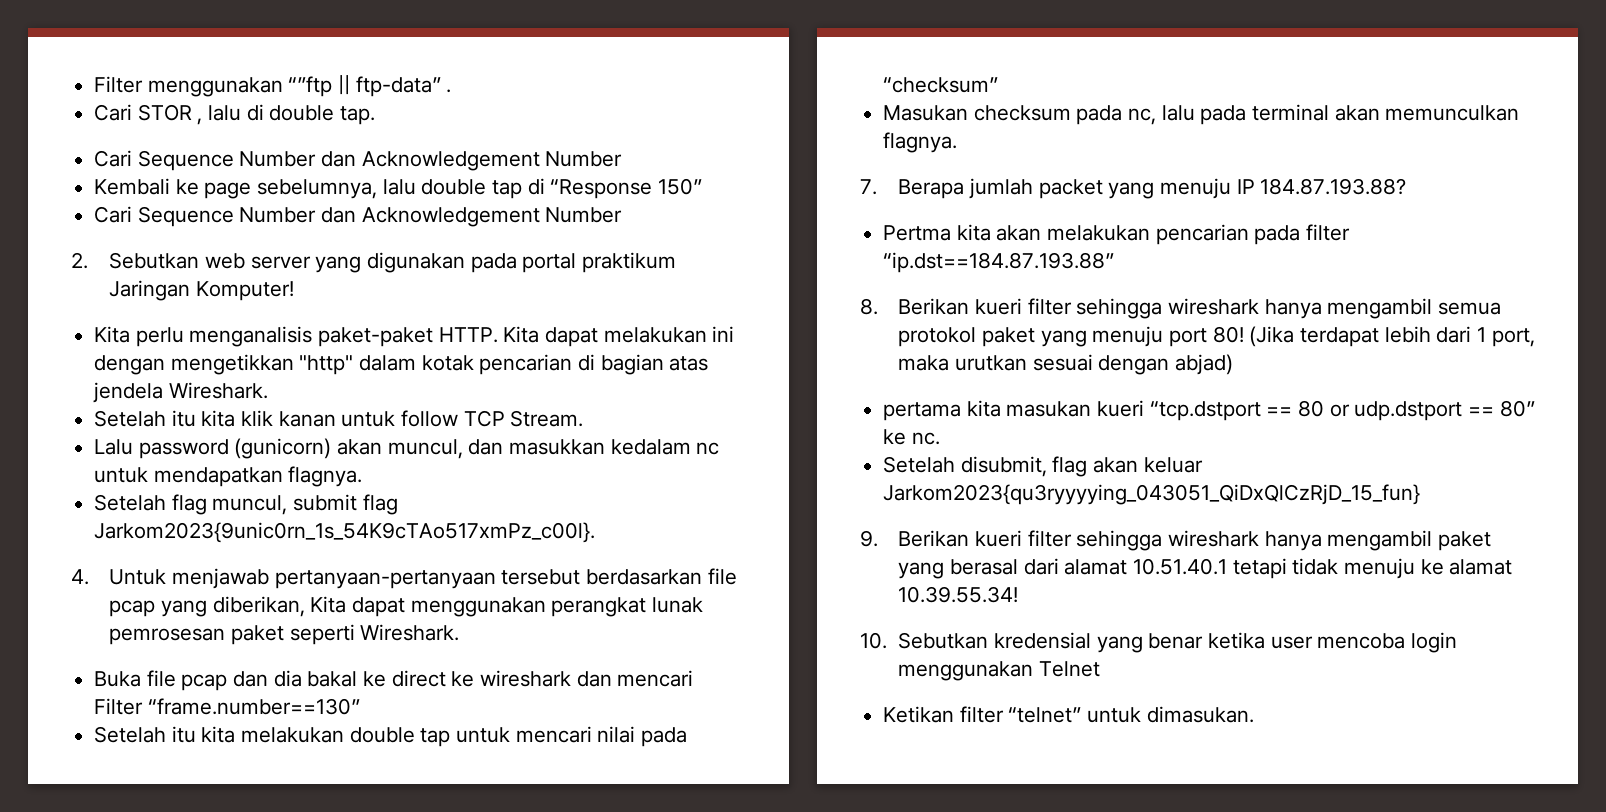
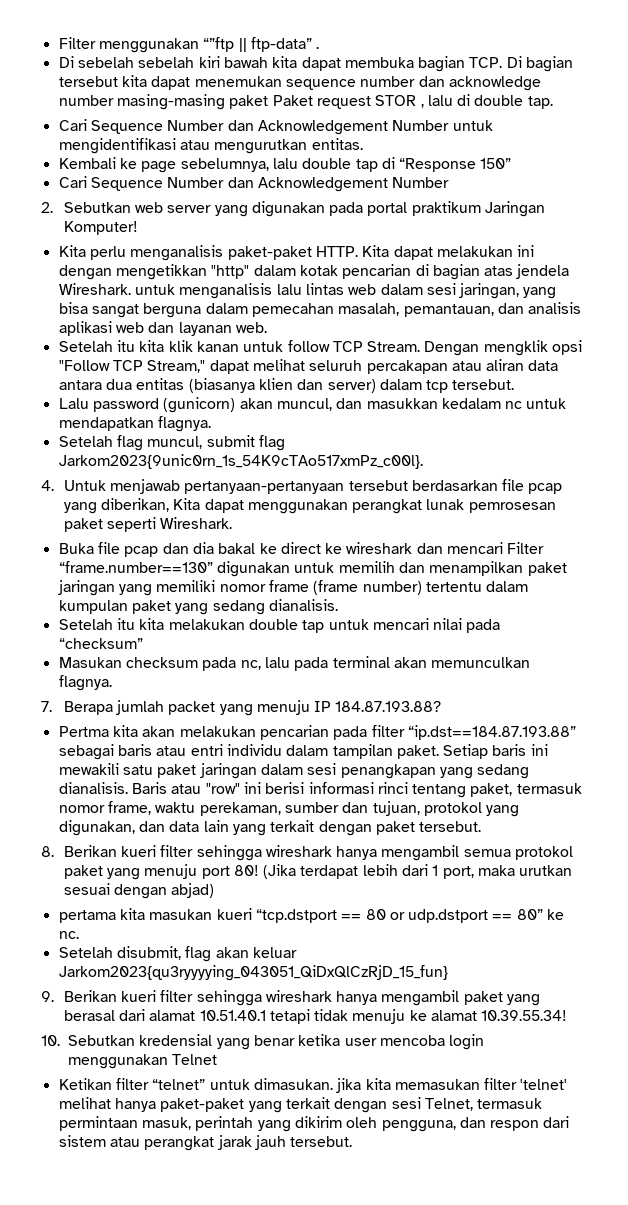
- Cari STOR , lalu di double tap.
- Cari Sequence Number dan Acknowledgement Number
+ Di sebelah sebelah kiri bawah kita dapat membuka bagian TCP. Di bagian tersebut kita dapat menemukan sequence number dan acknowledge number masing-masing paket Paket request STOR , lalu di double tap.
+ Cari Sequence Number dan Acknowledgement Number untuk mengidentifikasi atau mengurutkan entitas.
- Kita dapat melakukan ini dengan mengetikkan "http" dalam kotak pencarian di bagian atas jendela Wireshark.
+ Kita dapat melakukan ini dengan mengetikkan "http" dalam kotak pencarian di bagian atas jendela Wireshark. untuk menganalisis lalu lintas web dalam sesi jaringan, yang bisa sangat berguna dalam pemecahan masalah, pemantauan, dan analisis aplikasi web dan layanan web.
+ Dengan mengklik opsi "Follow TCP Stream," dapat melihat seluruh percakapan atau aliran data antara dua entitas (biasanya klien dan server) dalam tcp tersebut.
- Buka file pcap dan dia bakal ke direct ke wireshark dan mencari Filter “frame.number==130”
+ Buka file pcap dan dia bakal ke direct ke wireshark dan mencari Filter “frame.number==130” digunakan untuk memilih dan menampilkan paket jaringan yang memiliki nomor frame (frame number) tertentu dalam kumpulan paket yang sedang dianalisis.
- Pertma kita akan melakukan pencarian pada filter “ip.dst==184.87.193.88”
+ Pertma kita akan melakukan pencarian pada filter “ip.dst==184.87.193.88” sebagai baris atau entri individu dalam tampilan paket. Setiap baris ini mewakili satu paket jaringan dalam sesi penangkapan yang sedang dianalisis. Baris atau "row" ini berisi informasi rinci tentang paket, termasuk nomor frame, waktu perekaman, sumber dan tujuan, protokol yang digunakan, dan data lain yang terkait dengan paket tersebut.
- Ketikan filter “telnet” untuk dimasukan.
+ Ketikan filter “telnet” untuk dimasukan. jika kita memasukan filter 'telnet' melihat hanya paket-paket yang terkait dengan sesi Telnet, termasuk permintaan masuk, perintah yang dikirim oleh pengguna, dan respon dari sistem atau perangkat jarak jauh tersebut.

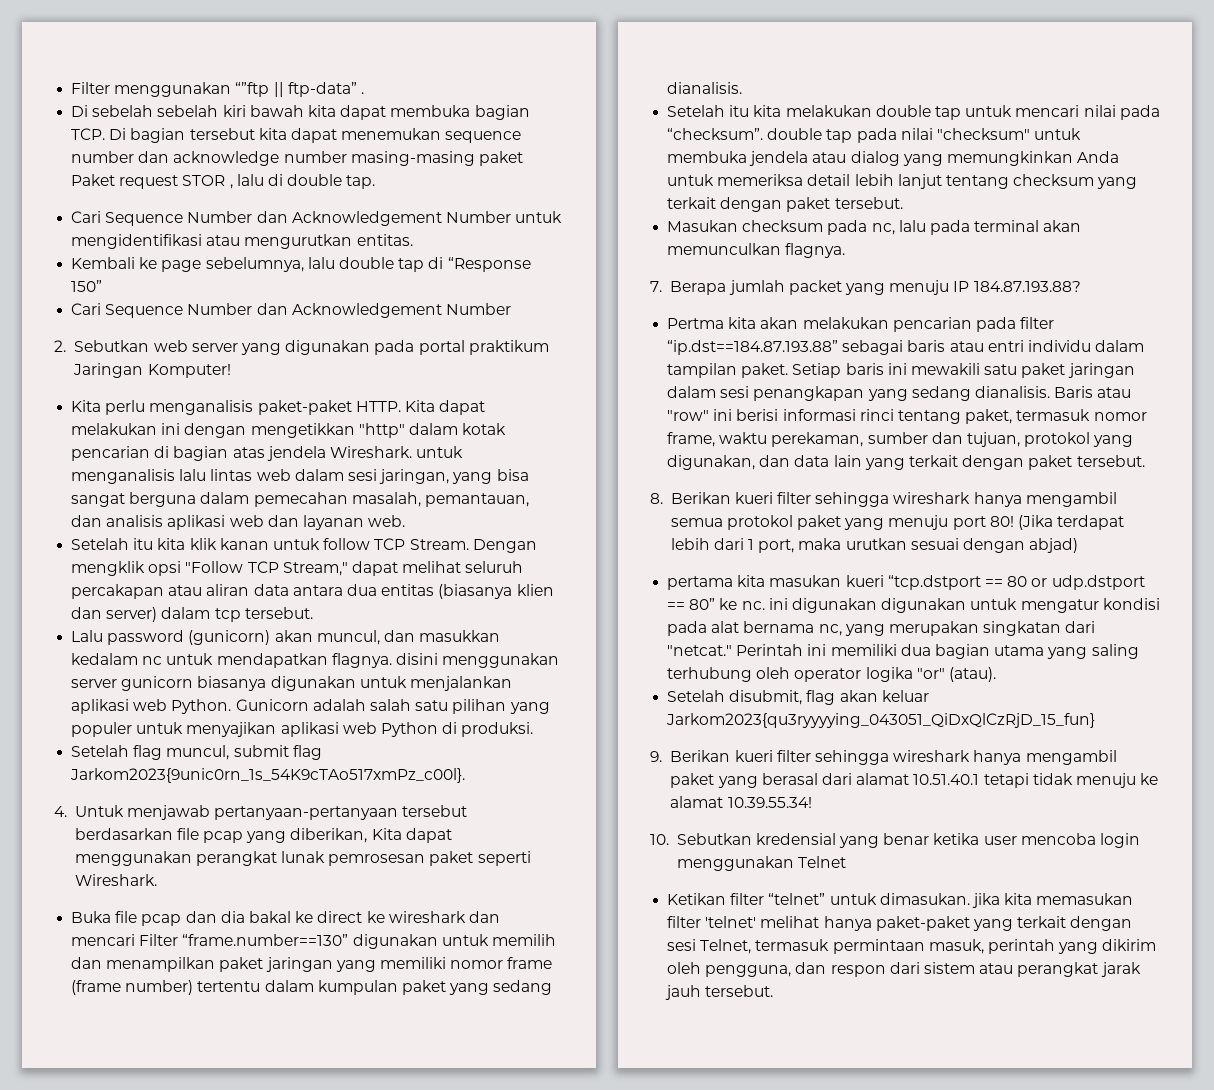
- Lalu password (gunicorn) akan muncul, dan masukkan kedalam nc untuk mendapatkan flagnya.
+ Lalu password (gunicorn) akan muncul, dan masukkan kedalam nc untuk mendapatkan flagnya. disini menggunakan server gunicorn biasanya digunakan untuk menjalankan aplikasi web Python. Gunicorn adalah salah satu pilihan yang populer untuk menyajikan aplikasi web Python di produksi.
- Setelah itu kita melakukan double tap untuk mencari nilai pada “checksum”
+ Setelah itu kita melakukan double tap untuk mencari nilai pada “checksum”. double tap pada nilai "checksum" untuk membuka jendela atau dialog yang memungkinkan Anda untuk memeriksa detail lebih lanjut tentang checksum yang terkait dengan paket tersebut.
- pertama kita masukan kueri “tcp.dstport == 80 or udp.dstport == 80” ke nc.
+ pertama kita masukan kueri “tcp.dstport == 80 or udp.dstport == 80” ke nc. ini digunakan digunakan untuk mengatur kondisi pada alat bernama nc, yang merupakan singkatan dari "netcat." Perintah ini memiliki dua bagian utama yang saling terhubung oleh operator logika "or" (atau).

